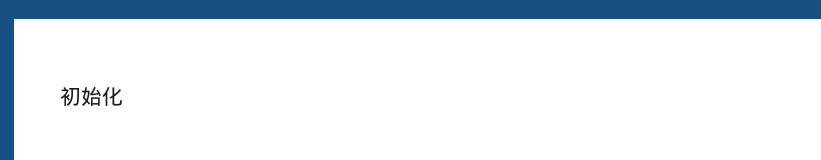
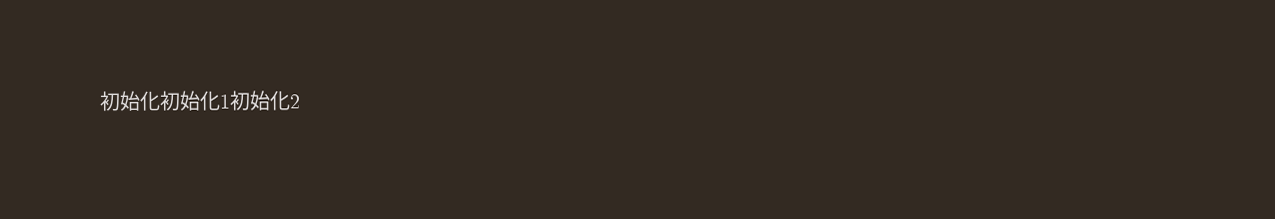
- 初始化
+ 初始化初始化1初始化2

